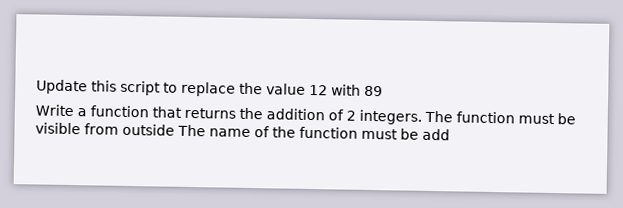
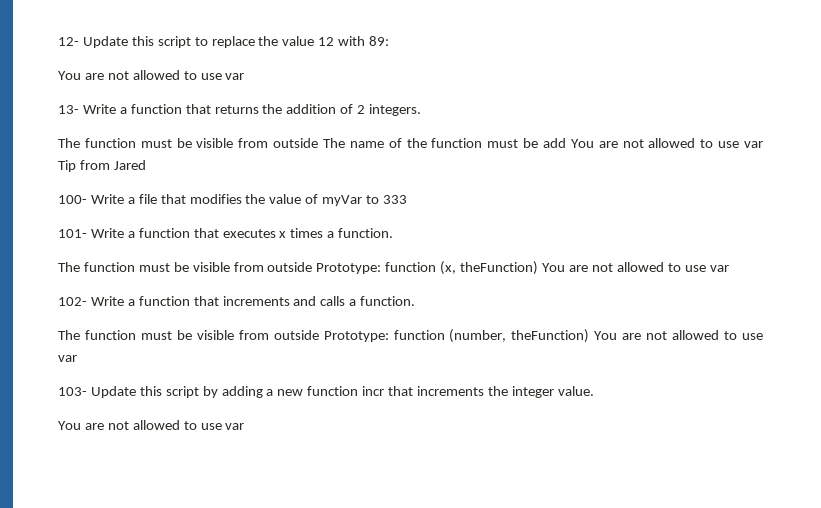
- Update this script to replace the value 12 with 89
- Write a function that returns the addition of 2 integers. The function must be visible from outside The name of the function must be add
+ 12- Update this script to replace the value 12 with 89:
+ You are not allowed to use var
+ 13- Write a function that returns the addition of 2 integers.
+ The function must be visible from outside The name of the function must be add You are not allowed to use var Tip from Jared
+ 100- Write a file that modifies the value of myVar to 333
+ 101- Write a function that executes x times a function.
+ The function must be visible from outside Prototype: function (x, theFunction) You are not allowed to use var
+ 102- Write a function that increments and calls a function.
+ The function must be visible from outside Prototype: function (number, theFunction) You are not allowed to use var
+ 103- Update this script by adding a new function incr that increments the integer value.
+ You are not allowed to use var

